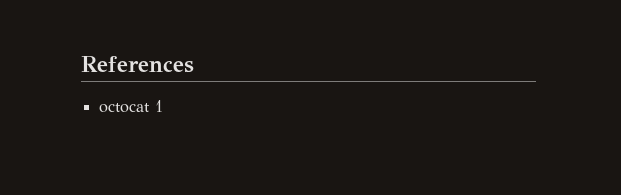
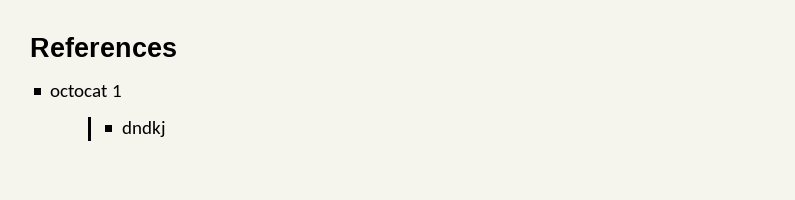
+ dndkj

